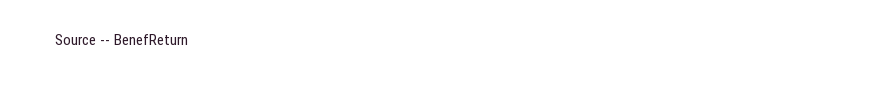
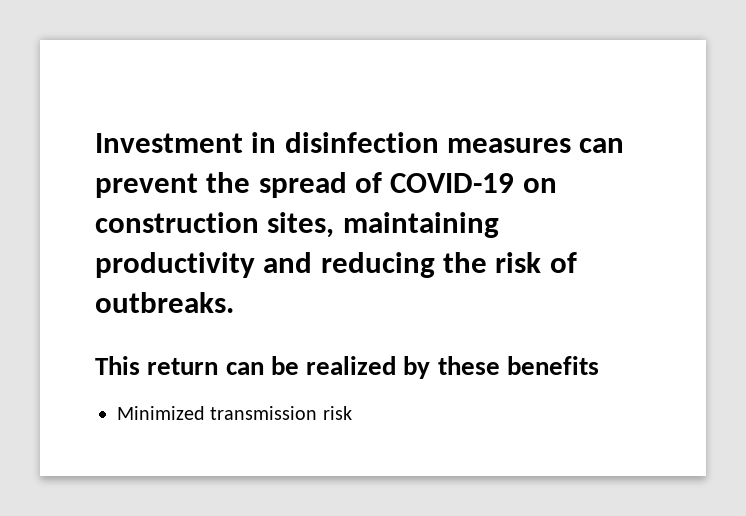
- Source -- BenefReturn
+ Investment in disinfection measures can prevent the spread of COVID-19 on construction sites, maintaining productivity and reducing the risk of outbreaks.
+ This return can be realized by these benefits
+ Minimized transmission risk

